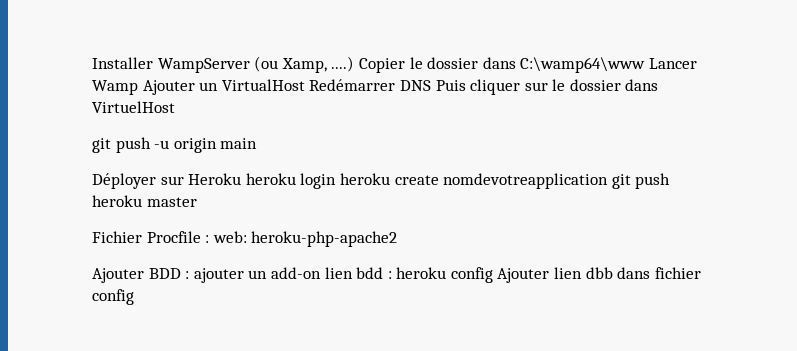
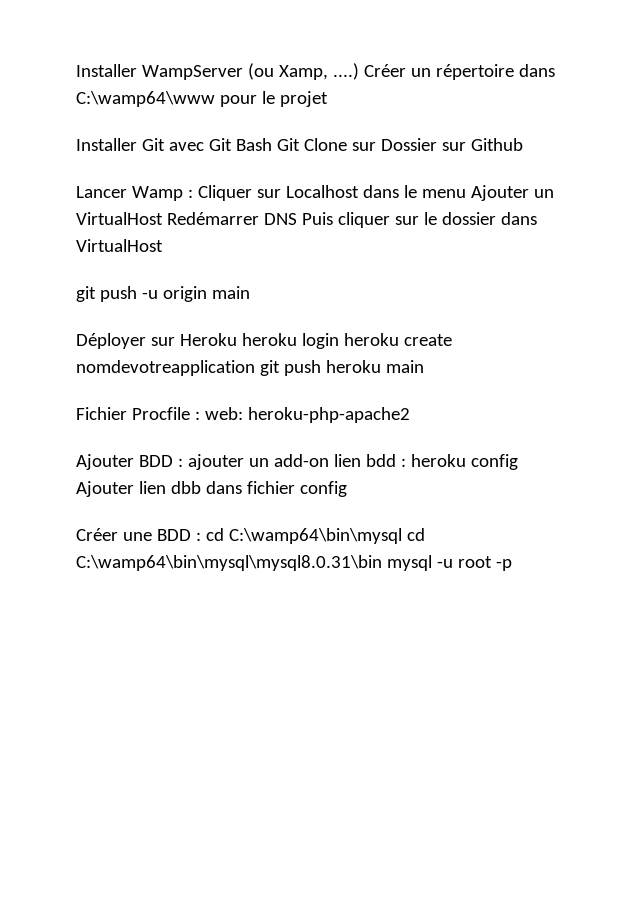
- Copier le dossier dans C:\wamp64\www Lancer Wamp Ajouter un VirtualHost Redémarrer DNS Puis cliquer sur le dossier dans VirtuelHost
+ Créer un répertoire dans C:\wamp64\www pour le projet
+ Installer Git avec Git Bash Git Clone sur Dossier sur Github
+ Lancer Wamp : Cliquer sur Localhost dans le menu Ajouter un VirtualHost Redémarrer DNS Puis cliquer sur le dossier dans VirtualHost
- Déployer sur Heroku heroku login heroku create nomdevotreapplication git push heroku master
+ Déployer sur Heroku heroku login heroku create nomdevotreapplication git push heroku main
+ Créer une BDD : cd C:\wamp64\bin\mysql cd C:\wamp64\bin\mysql\mysql8.0.31\bin mysql -u root -p

